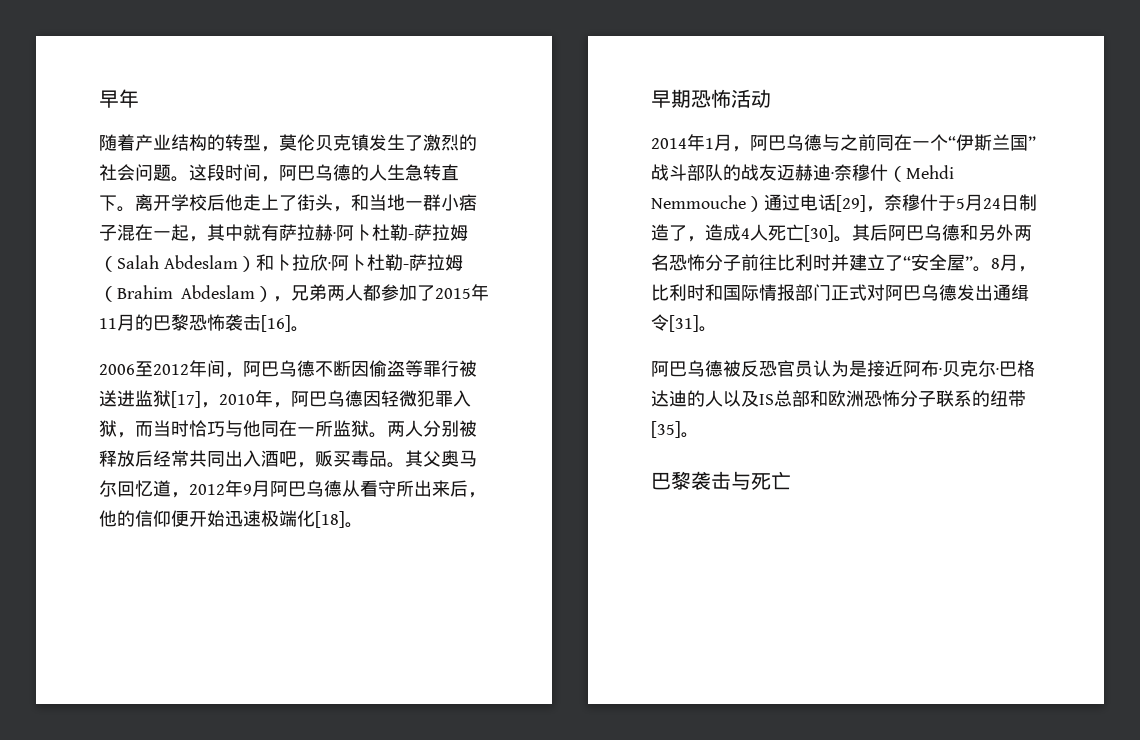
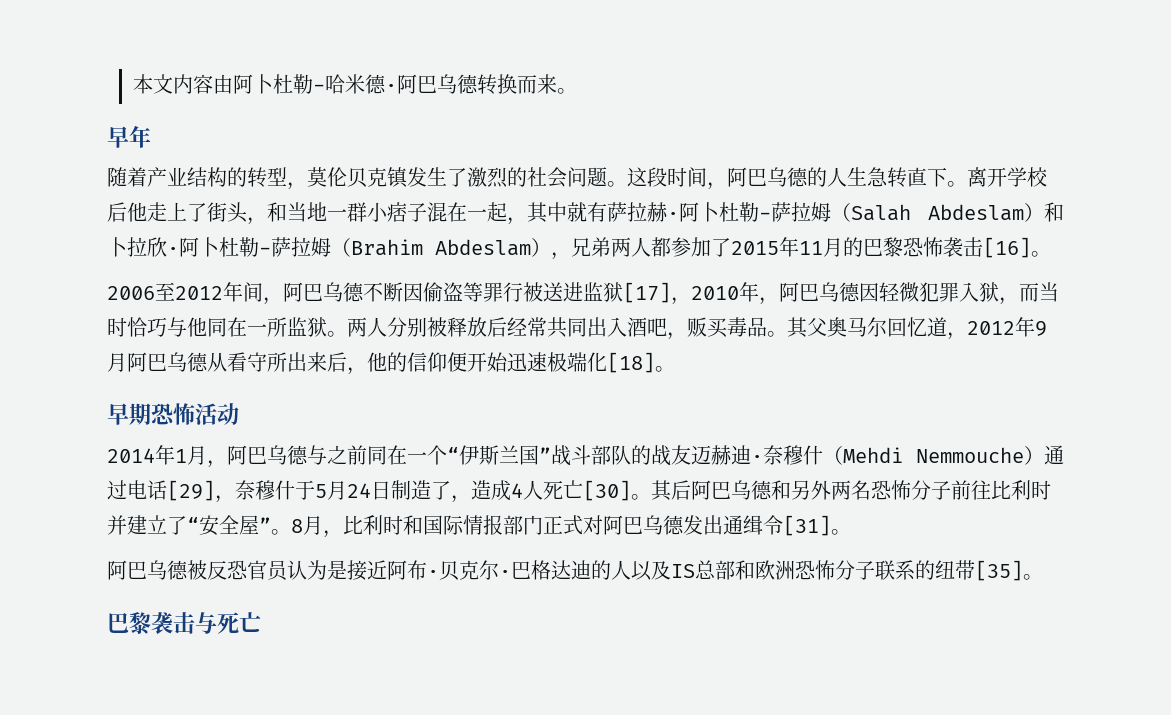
+ 本文内容由阿卜杜勒-哈米德·阿巴乌德转换而来。

